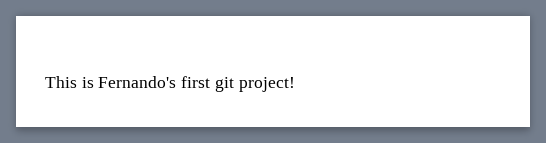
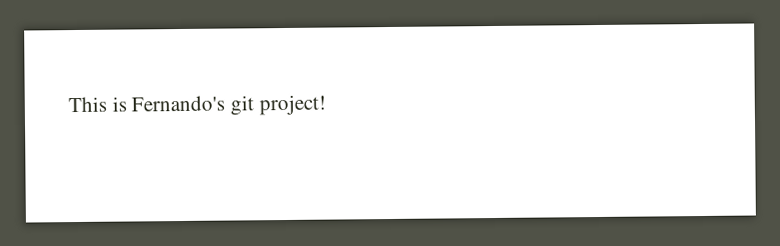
- This is Fernando's first git project!
+ This is Fernando's git project!

